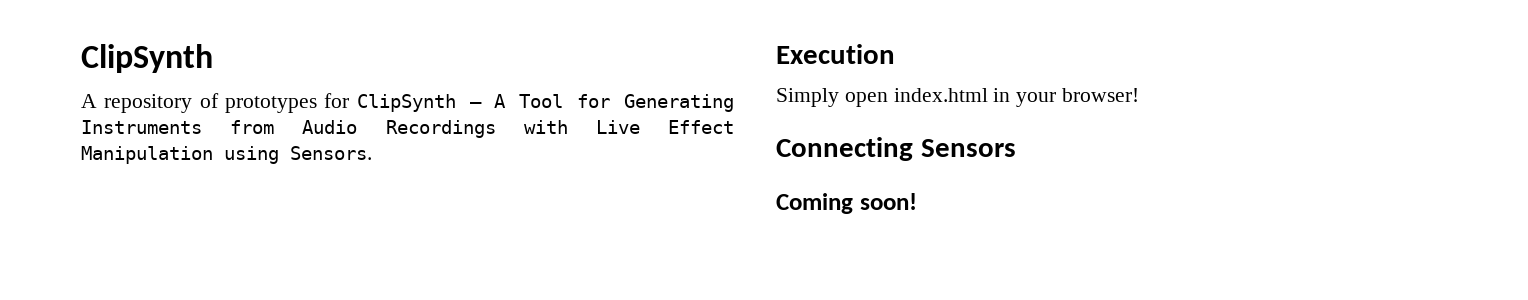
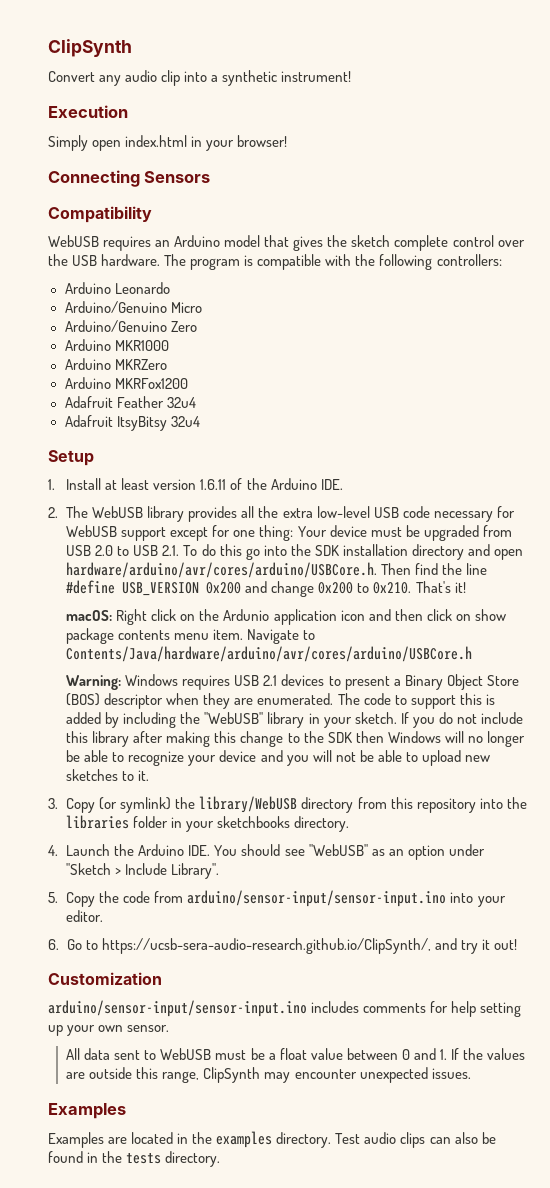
- A repository of prototypes for ClipSynth – A Tool for Generating Instruments from Audio Recordings with Live Effect Manipulation using Sensors.
+ Convert any audio clip into a synthetic instrument!
- Coming soon!
+ Compatibility
+ WebUSB requires an Arduino model that gives the sketch complete control over the USB hardware. The program is compatible with the following controllers:
+ Arduino Leonardo
+ Arduino/Genuino Micro
+ Arduino/Genuino Zero
+ Arduino MKR1000
+ Arduino MKRZero
+ Arduino MKRFox1200
+ Adafruit Feather 32u4
+ Adafruit ItsyBitsy 32u4
+ Setup
+ 1. Install at least version 1.6.11 of the Arduino IDE.
+ 2. The WebUSB library provides all the extra low-level USB code necessary for WebUSB support except for one thing: Your device must be upgraded from USB 2.0 to USB 2.1. To do this go into the SDK installation directory and open hardware/arduino/avr/cores/arduino/USBCore.h. Then find the line #define USB_VERSION 0x200 and change 0x200 to 0x210. That's it!
+ macOS: Right click on the Ardunio application icon and then click on show package contents menu item. Navigate to Contents/Java/hardware/arduino/avr/cores/arduino/USBCore.h
+ Warning: Windows requires USB 2.1 devices to present a Binary Object Store (BOS) descriptor when they are enumerated. The code to support this is added by including the "WebUSB" library in your sketch. If you do not include this library after making this change to the SDK then Windows will no longer be able to recognize your device and you will not be able to upload new sketches to it.
+ 3. Copy (or symlink) the library/WebUSB directory from this repository into the libraries folder in your sketchbooks directory.
+ 4. Launch the Arduino IDE. You should see "WebUSB" as an option under "Sketch > Include Library".
+ 5. Copy the code from arduino/sensor-input/sensor-input.ino into your editor.
+ 6. Go to https://ucsb-sera-audio-research.github.io/ClipSynth/, and try it out!
+ Customization
+ arduino/sensor-input/sensor-input.ino includes comments for help setting up your own sensor.
+ All data sent to WebUSB must be a float value between 0 and 1. If the values are outside this range, ClipSynth may encounter unexpected issues.
+ Examples
+ Examples are located in the examples directory. Test audio clips can also be found in the tests directory.

